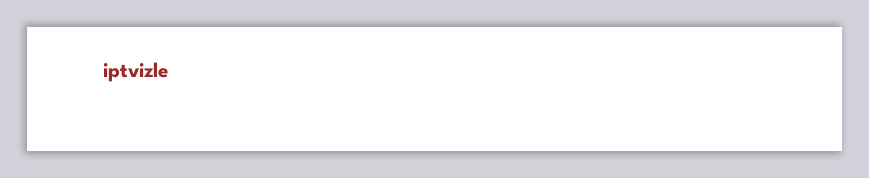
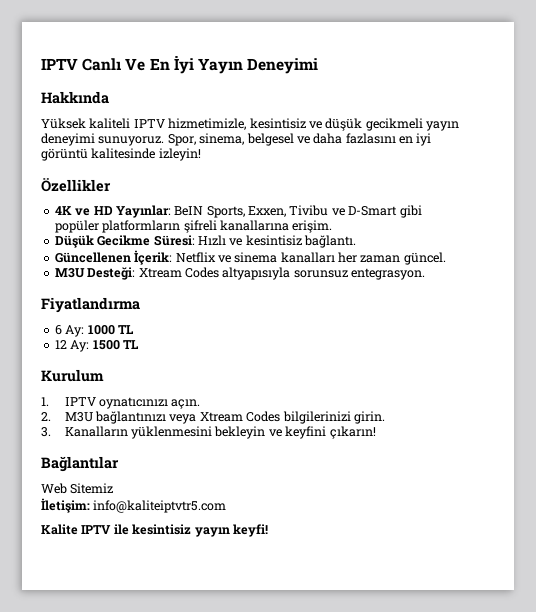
- iptvizle
+ IPTV Canlı Ve En İyi Yayın Deneyimi
+ Hakkında
+ Yüksek kaliteli IPTV hizmetimizle, kesintisiz ve düşük gecikmeli yayın deneyimi sunuyoruz. Spor, sinema, belgesel ve daha fazlasını en iyi görüntü kalitesinde izleyin!
+ Özellikler
+ 4K ve HD Yayınlar: BeIN Sports, Exxen, Tivibu ve D-Smart gibi popüler platformların şifreli kanallarına erişim.
+ Düşük Gecikme Süresi: Hızlı ve kesintisiz bağlantı.
+ Güncellenen İçerik: Netflix ve sinema kanalları her zaman güncel.
+ M3U Desteği: Xtream Codes altyapısıyla sorunsuz entegrasyon.
+ Fiyatlandırma
+ 6 Ay: 1000 TL
+ 12 Ay: 1500 TL
+ Kurulum
+ 1. IPTV oynatıcınızı açın.
+ 2. M3U bağlantınızı veya Xtream Codes bilgilerinizi girin.
+ 3. Kanalların yüklenmesini bekleyin ve keyfini çıkarın!
+ Bağlantılar
+ Web Sitemiz
+ İletişim: info@kaliteiptvtr5.com
+ Kalite IPTV ile kesintisiz yayın keyfi!

